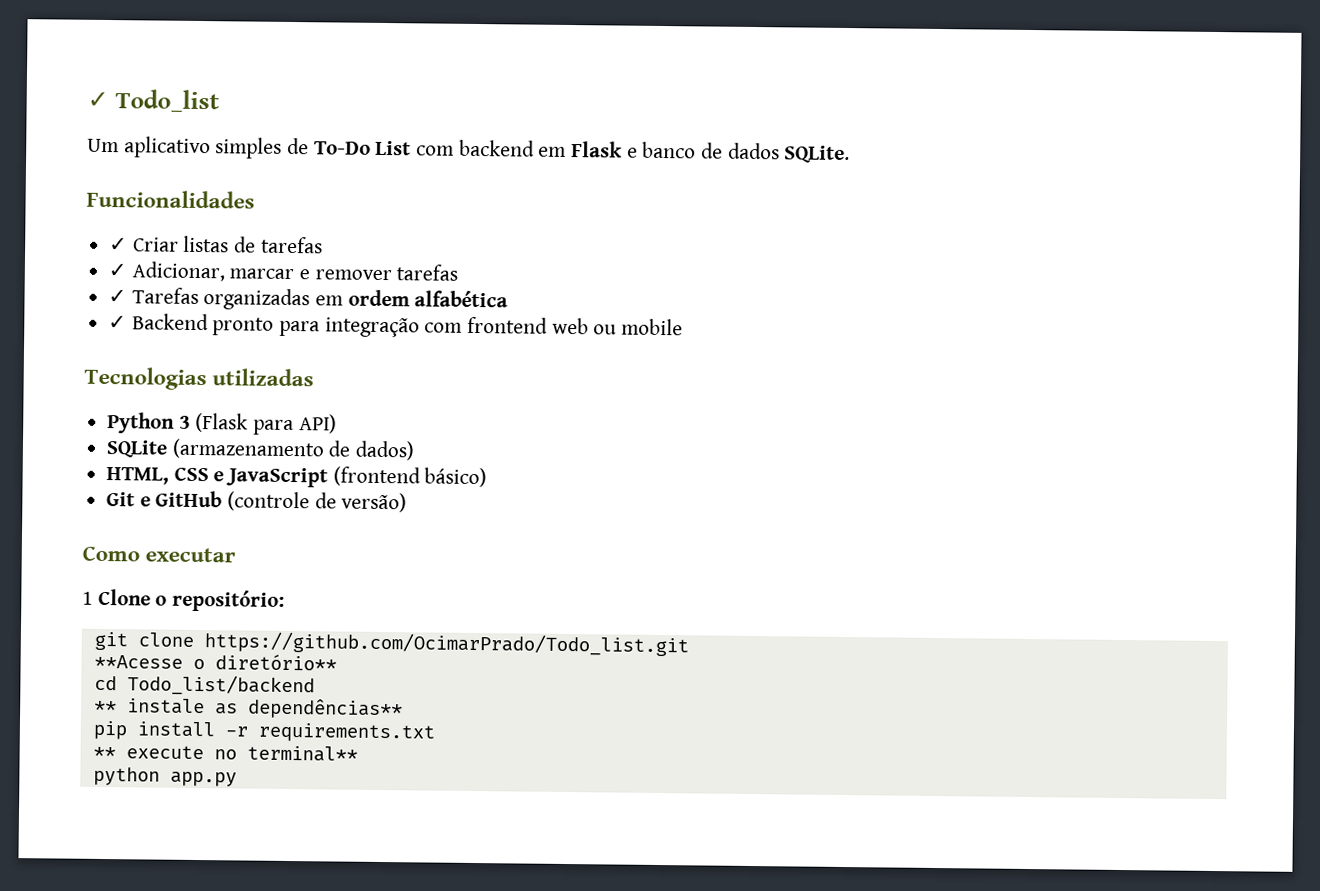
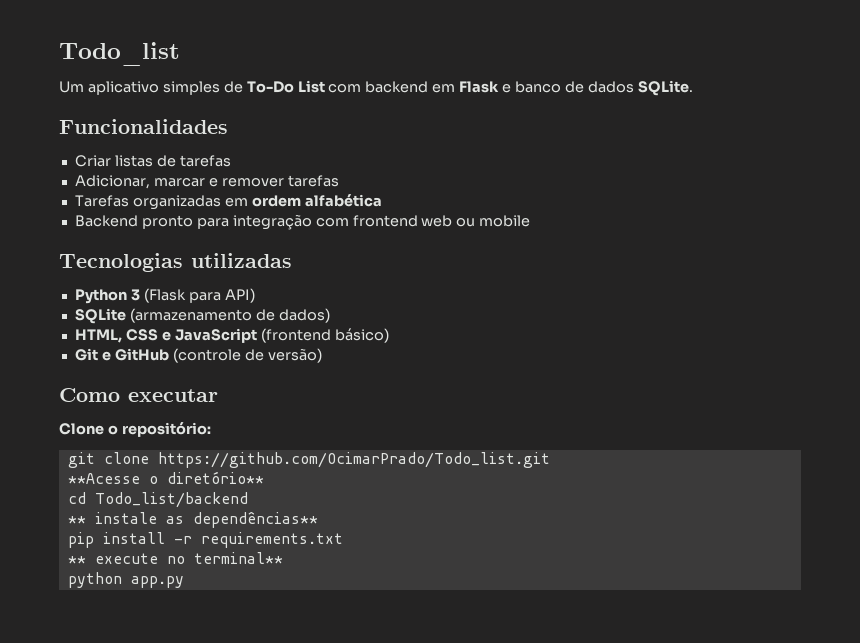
- ✓ Todo_list
+ Todo_list
- ✓ Criar listas de tarefas
+ Criar listas de tarefas
- ✓ Adicionar, marcar e remover tarefas
+ Adicionar, marcar e remover tarefas
- ✓ Tarefas organizadas em ordem alfabética
+ Tarefas organizadas em ordem alfabética
- ✓ Backend pronto para integração com frontend web ou mobile
+ Backend pronto para integração com frontend web ou mobile
- 1 Clone o repositório:
+ Clone o repositório:

